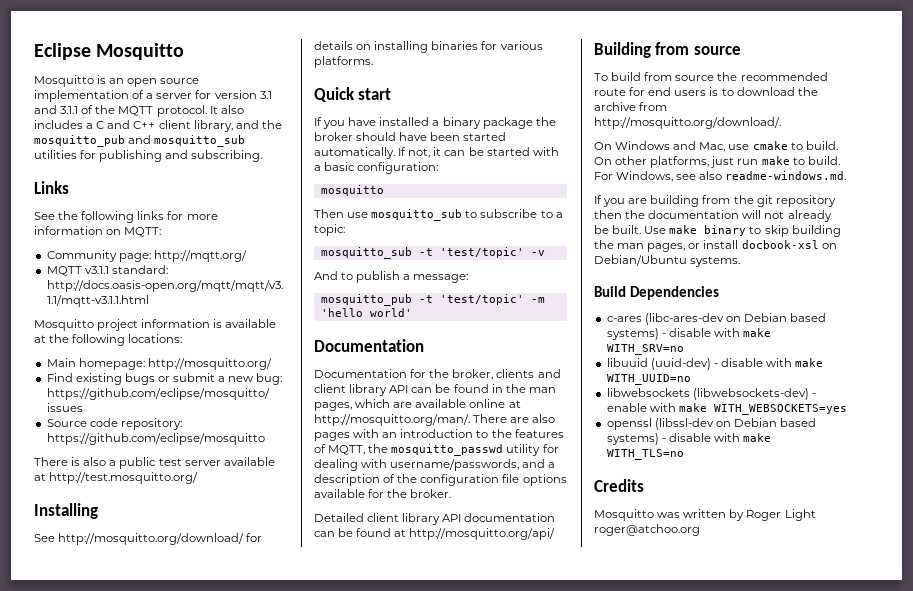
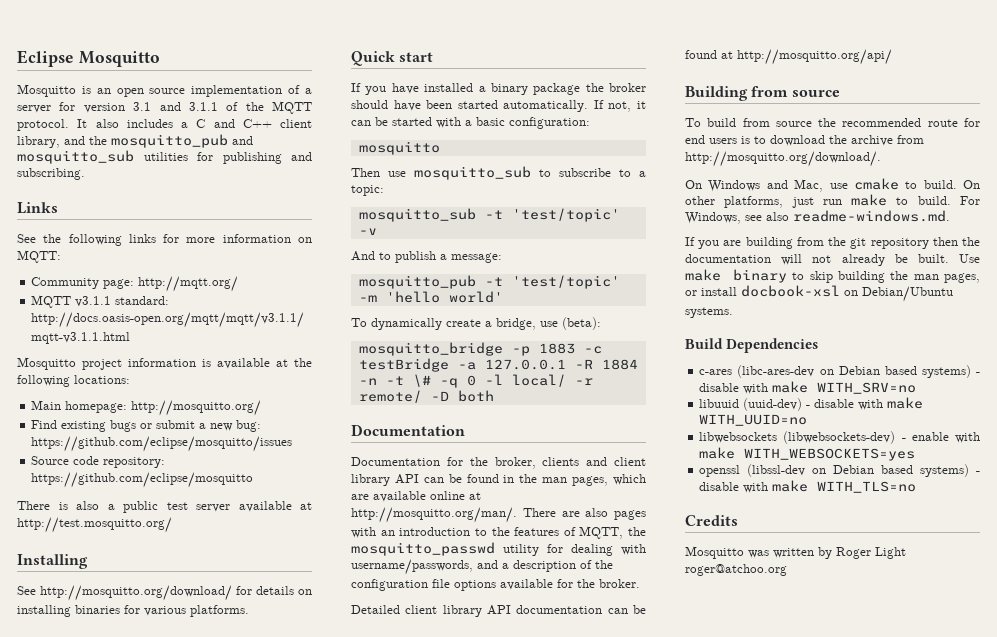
+ To dynamically create a bridge, use (beta):
+ mosquitto_bridge -p 1883 -c testBridge -a 127.0.0.1 -R 1884 -n -t \# -q 0 -l local/ -r remote/ -D both

